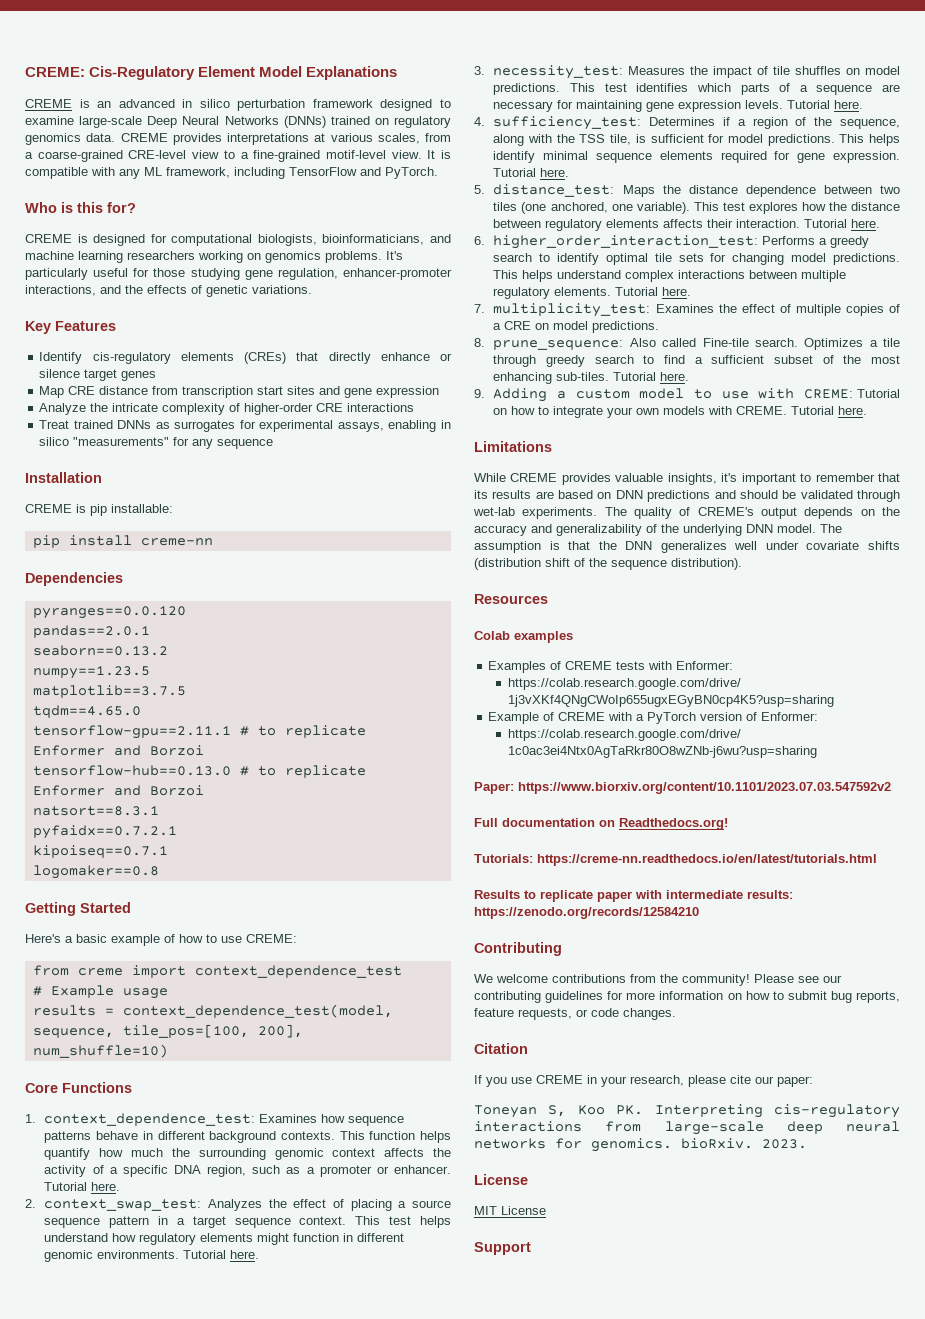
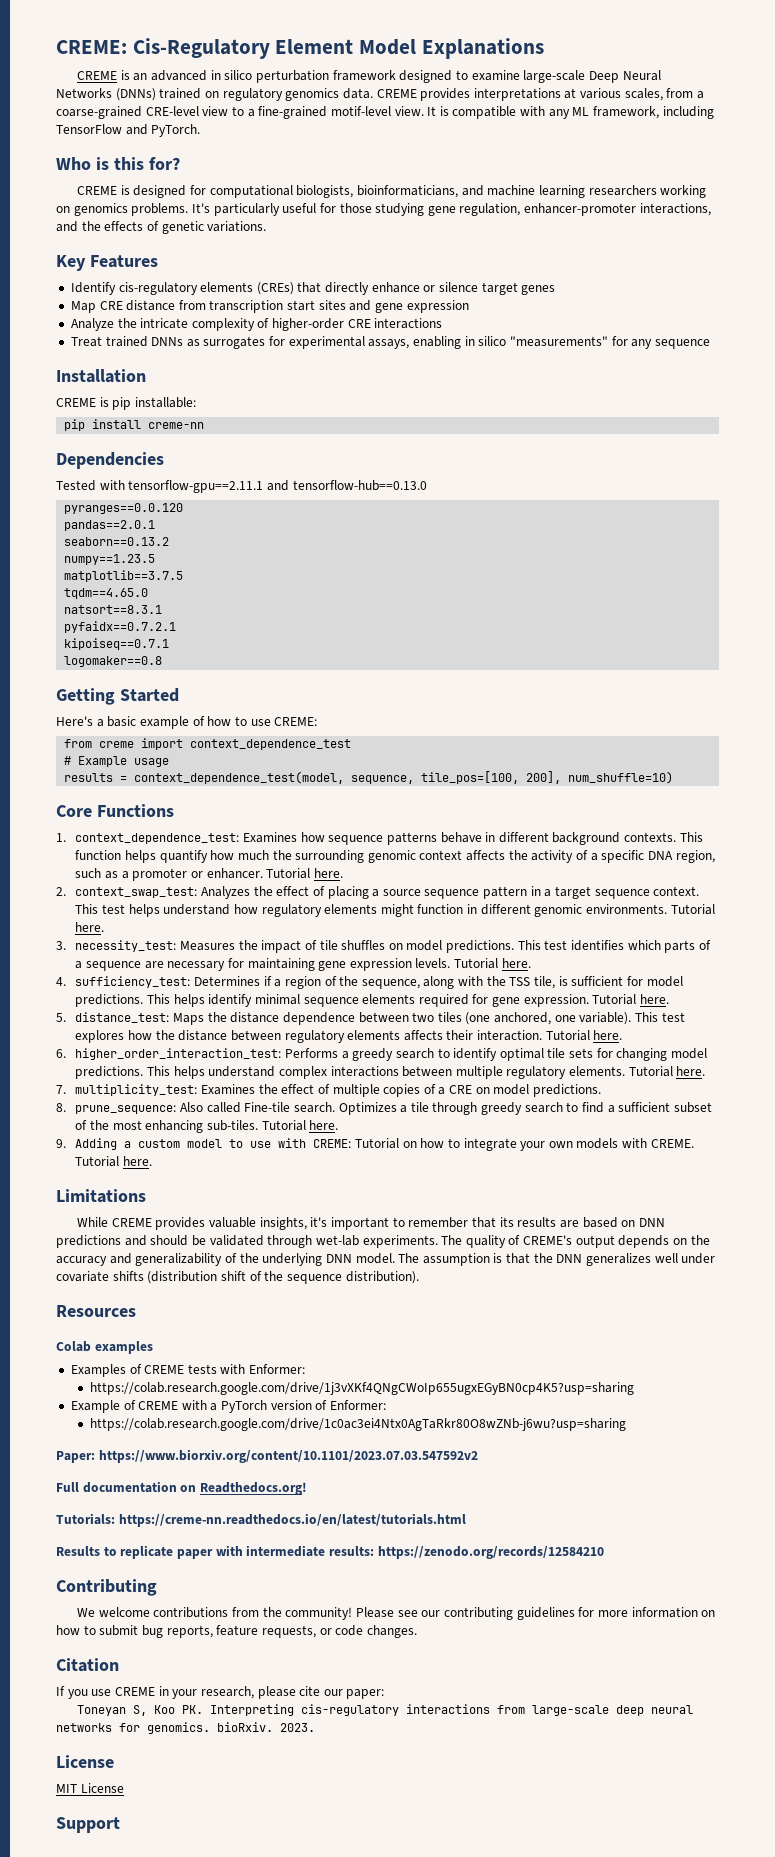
+ Tested with tensorflow-gpu==2.11.1 and tensorflow-hub==0.13.0
- tensorflow-gpu==2.11.1 # to replicate Enformer and Borzoi
- tensorflow-hub==0.13.0 # to replicate Enformer and Borzoi

